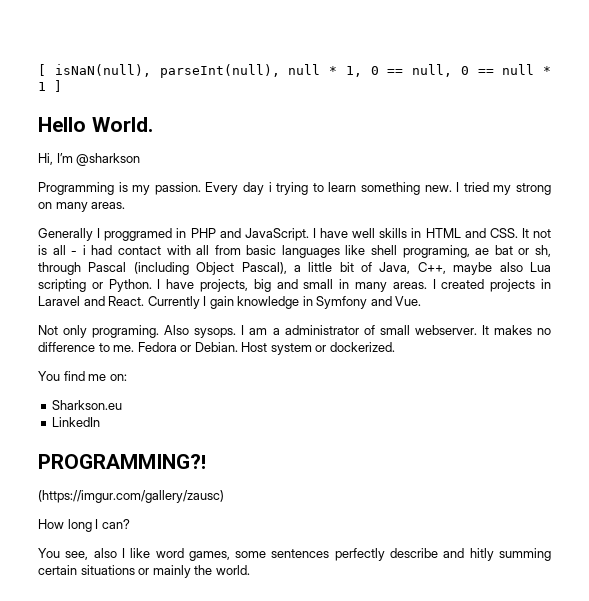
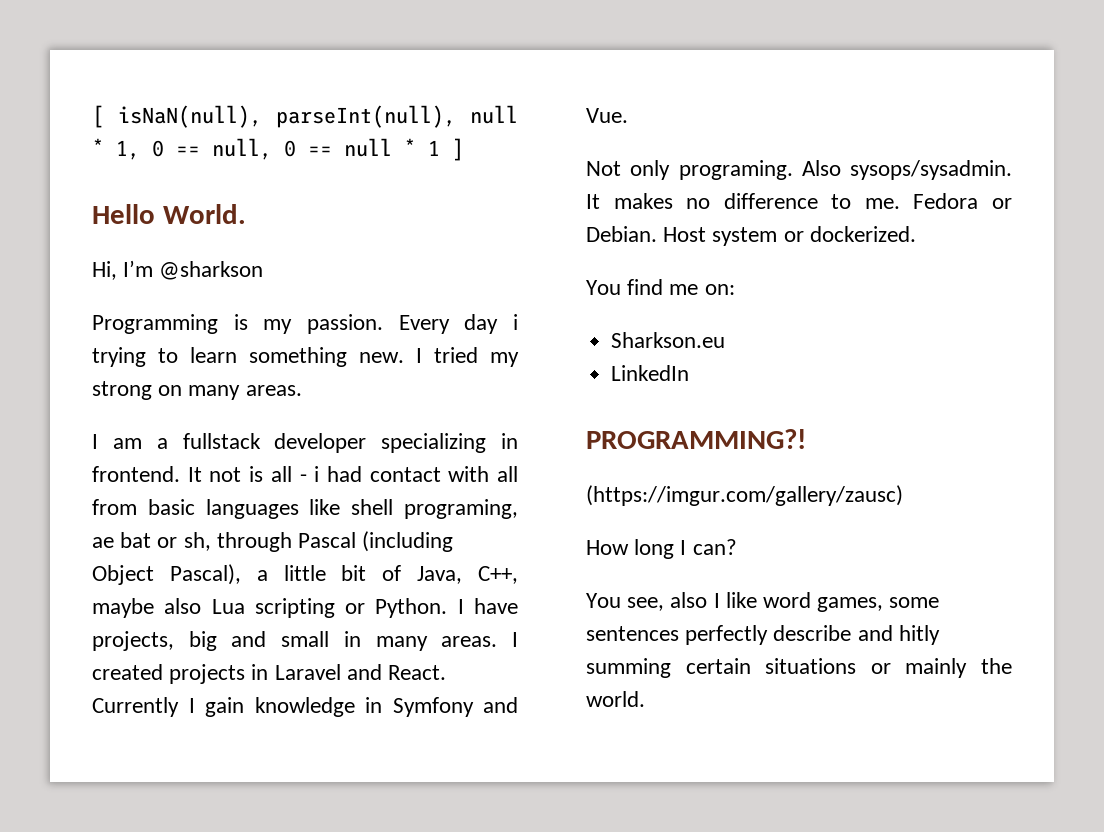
- Generally I proggramed in PHP and JavaScript. I have well skills in HTML and CSS. It not is all - i had contact with all from basic languages like shell programing, ae bat or sh, through Pascal (including Object Pascal), a little bit of Java, C++, maybe also Lua scripting or Python.
+ I am a fullstack developer specializing in frontend. It not is all - i had contact with all from basic languages like shell programing, ae bat or sh, through Pascal (including Object Pascal), a little bit of Java, C++, maybe also Lua scripting or Python.
- Also sysops. I am a administrator of small webserver.
+ Also sysops/sysadmin.

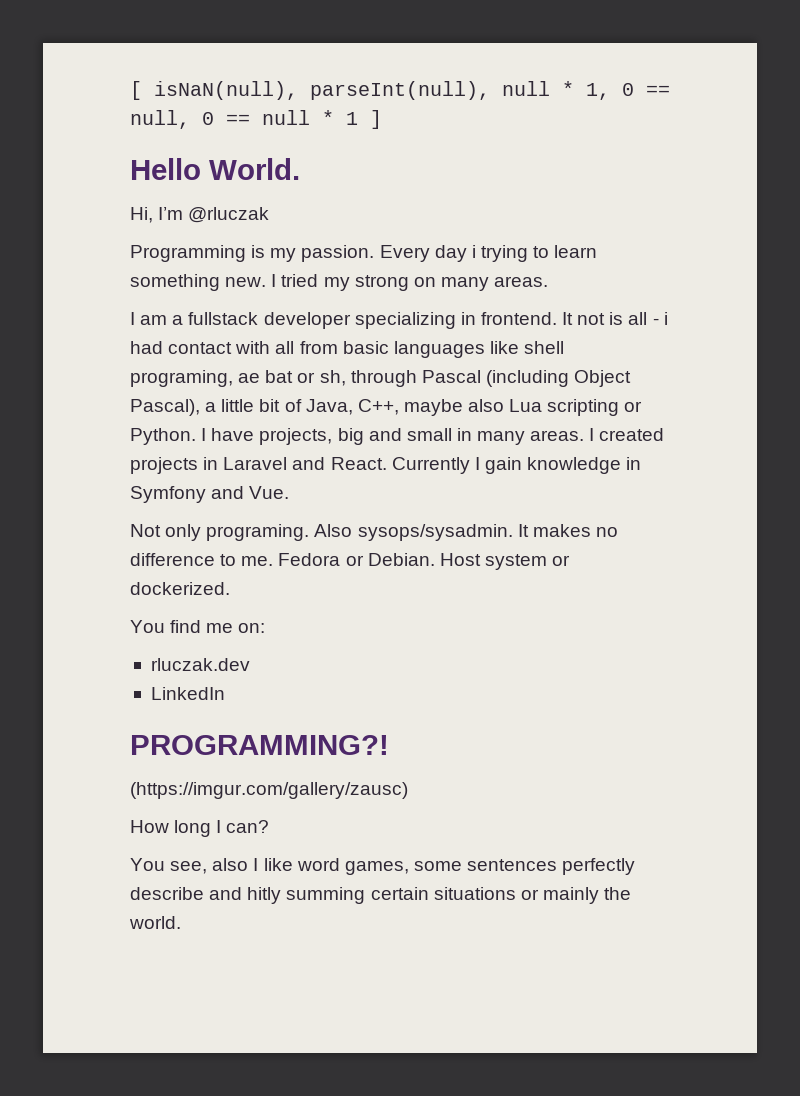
- Hi, I’m @sharkson
+ Hi, I’m @rluczak
- Sharkson.eu
+ rluczak.dev

